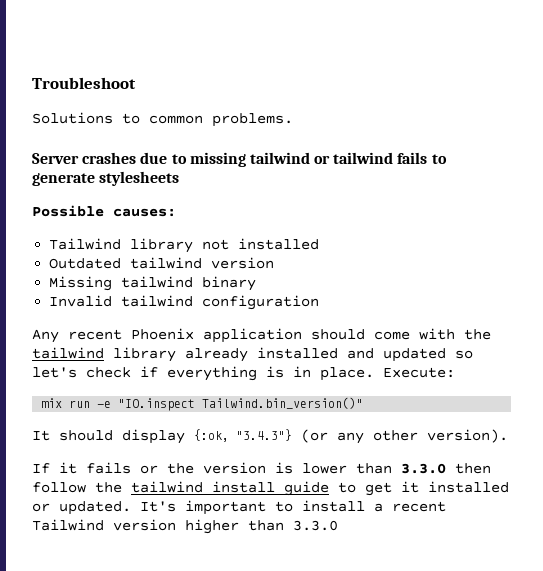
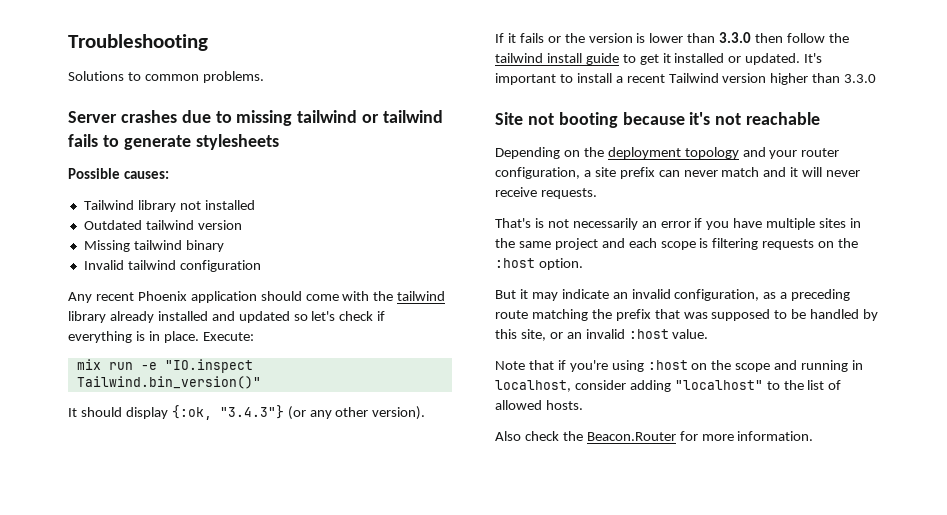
- Troubleshoot
+ Troubleshooting
+ Site not booting because it's not reachable
+ Depending on the deployment topology and your router configuration, a site prefix can never match and it will never receive requests.
+ That's is not necessarily an error if you have multiple sites in the same project and each scope is filtering requests on the :host option.
+ But it may indicate an invalid configuration, as a preceding route matching the prefix that was supposed to be handled by this site, or an invalid :host value.
+ Note that if you're using :host on the scope and running in localhost, consider adding "localhost" to the list of allowed hosts.
+ Also check the Beacon.Router for more information.

